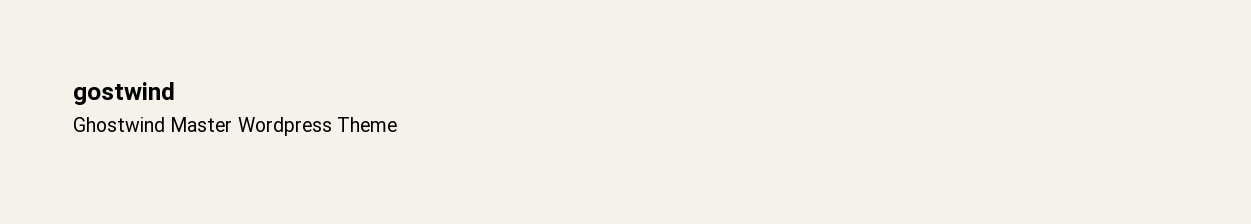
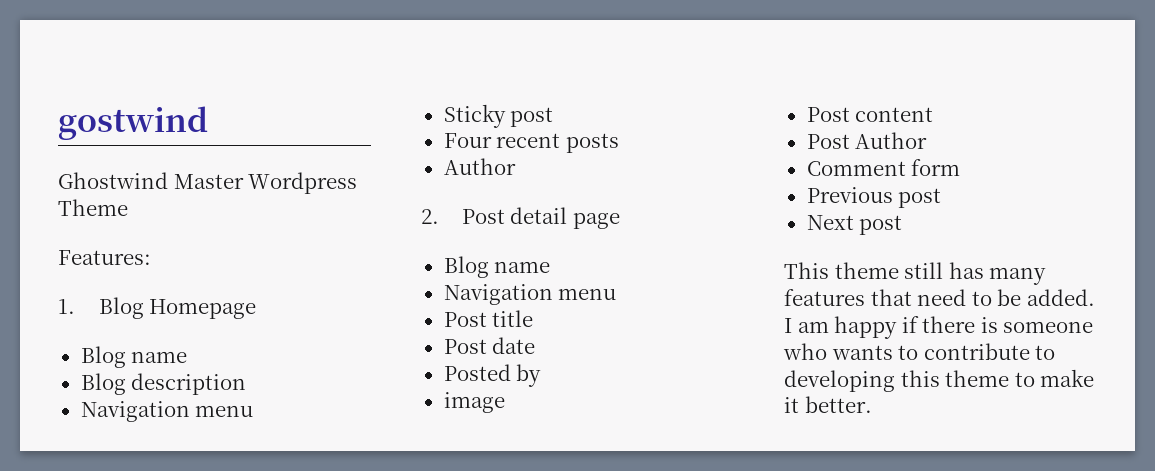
+ Features:
+ 1. Blog Homepage
+ Blog name
+ Blog description
+ Navigation menu
+ Sticky post
+ Four recent posts
+ Author
+ 2. Post detail page
+ Blog name
+ Navigation menu
+ Post title
+ Post date
+ Posted by
+ image
+ Post content
+ Post Author
+ Comment form
+ Previous post
+ Next post
+ This theme still has many features that need to be added. I am happy if there is someone who wants to contribute to developing this theme to make it better.

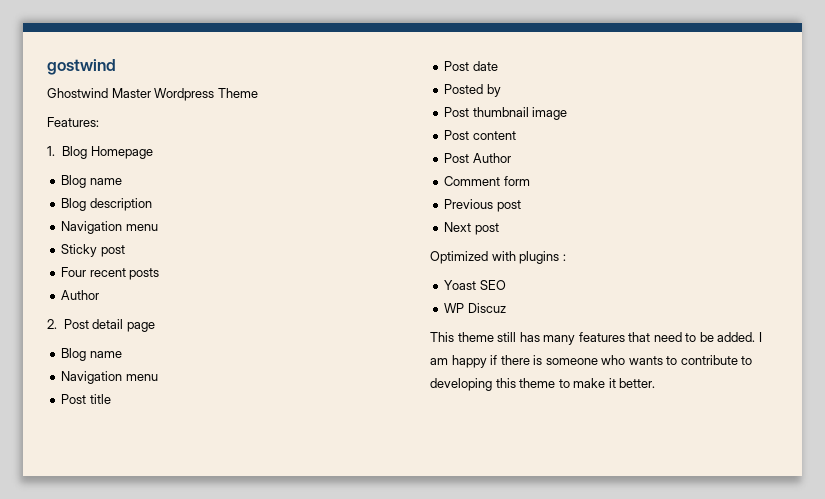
- image
+ Post thumbnail image
+ Optimized with plugins :
+ Yoast SEO
+ WP Discuz

